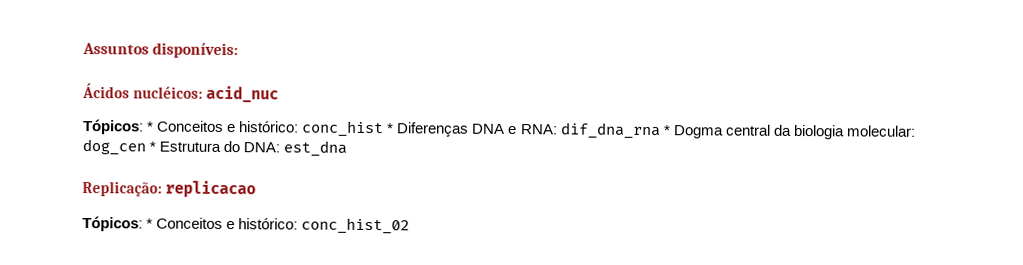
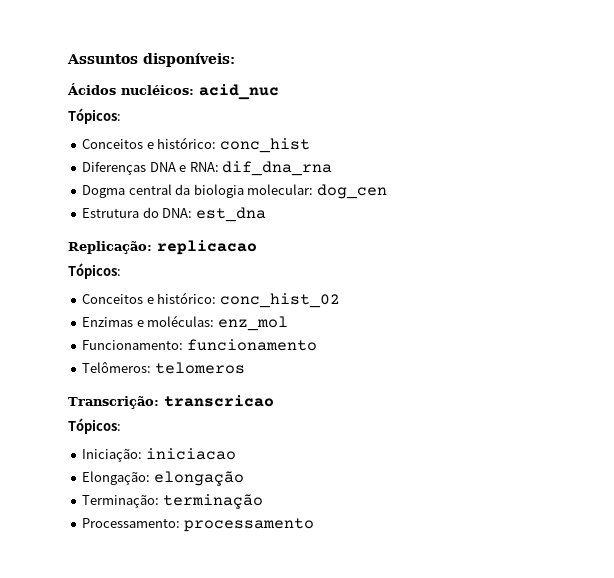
  Ácidos nucléicos: acid_nuc
- Tópicos: * Conceitos e histórico: conc_hist * Diferenças DNA e RNA: dif_dna_rna * Dogma central da biologia molecular: dog_cen * Estrutura do DNA: est_dna
+ Tópicos:
+ Conceitos e histórico: conc_hist
+ Diferenças DNA e RNA: dif_dna_rna
+ Dogma central da biologia molecular: dog_cen
+ Estrutura do DNA: est_dna
  Replicação: replicacao
- Tópicos: * Conceitos e histórico: conc_hist_02
+ Tópicos:
+ Conceitos e histórico: conc_hist_02
+ Enzimas e moléculas: enz_mol
+ Funcionamento: funcionamento
+ Telômeros: telomeros
+ Transcrição: transcricao
+ Tópicos:
+ Iniciação: iniciacao
+ Elongação: elongação
+ Terminação: terminação
+ Processamento: processamento

